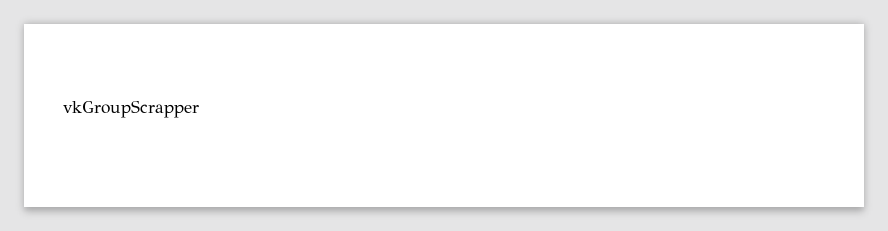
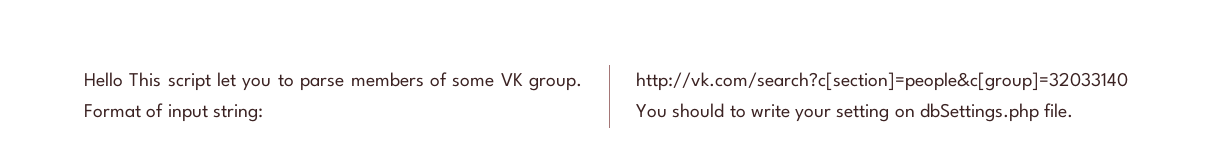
- vkGroupScrapper
+ Hello This script let you to parse members of some VK group. Format of input string: http://vk.com/search?c[section]=people&c[group]=32033140 You should to write your setting on dbSettings.php file.

